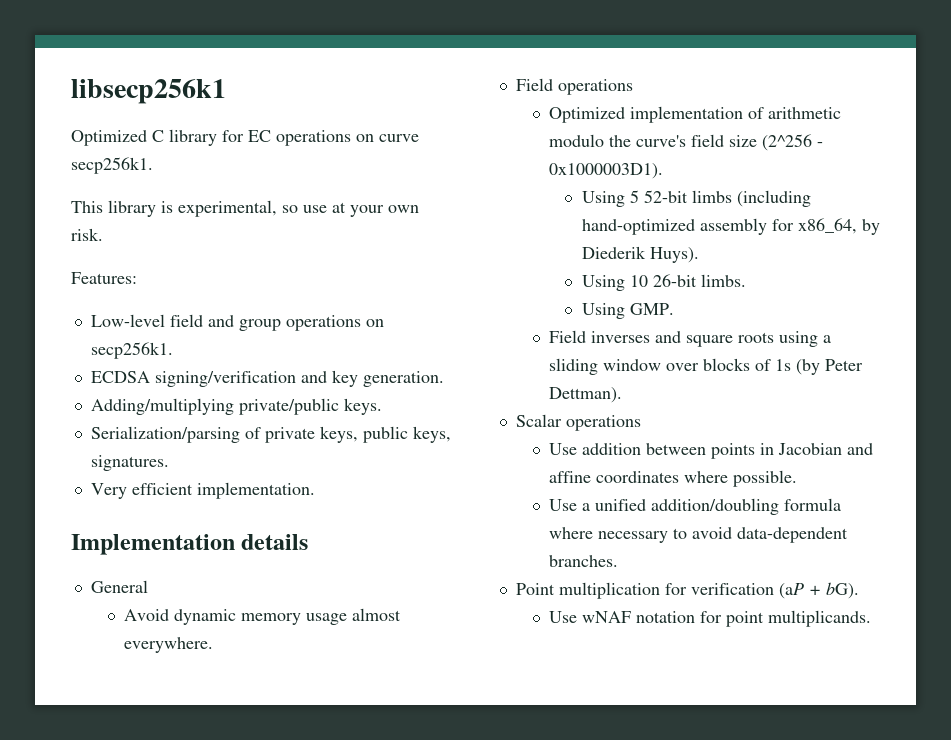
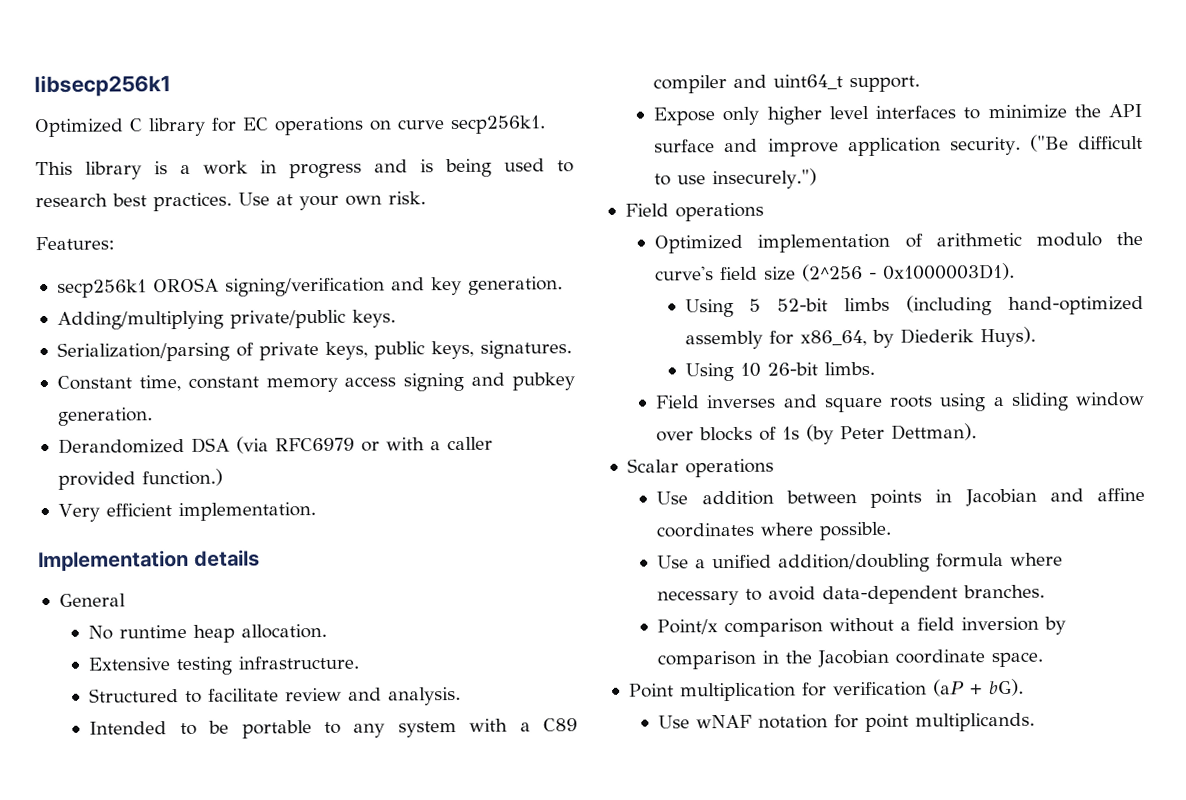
- This library is experimental, so use at your own risk.
+ This library is a work in progress and is being used to research best practices. Use at your own risk.
- Low-level field and group operations on secp256k1.
- ECDSA signing/verification and key generation.
+ secp256k1 OROSA signing/verification and key generation.
+ Constant time, constant memory access signing and pubkey generation.
+ Derandomized DSA (via RFC6979 or with a caller provided function.)
- Avoid dynamic memory usage almost everywhere.
+ No runtime heap allocation.
+ Extensive testing infrastructure.
+ Structured to facilitate review and analysis.
+ Intended to be portable to any system with a C89 compiler and uint64_t support.
+ Expose only higher level interfaces to minimize the API surface and improve application security. ("Be difficult to use insecurely.")
- Using GMP.
+ Point/x comparison without a field inversion by comparison in the Jacobian coordinate space.

